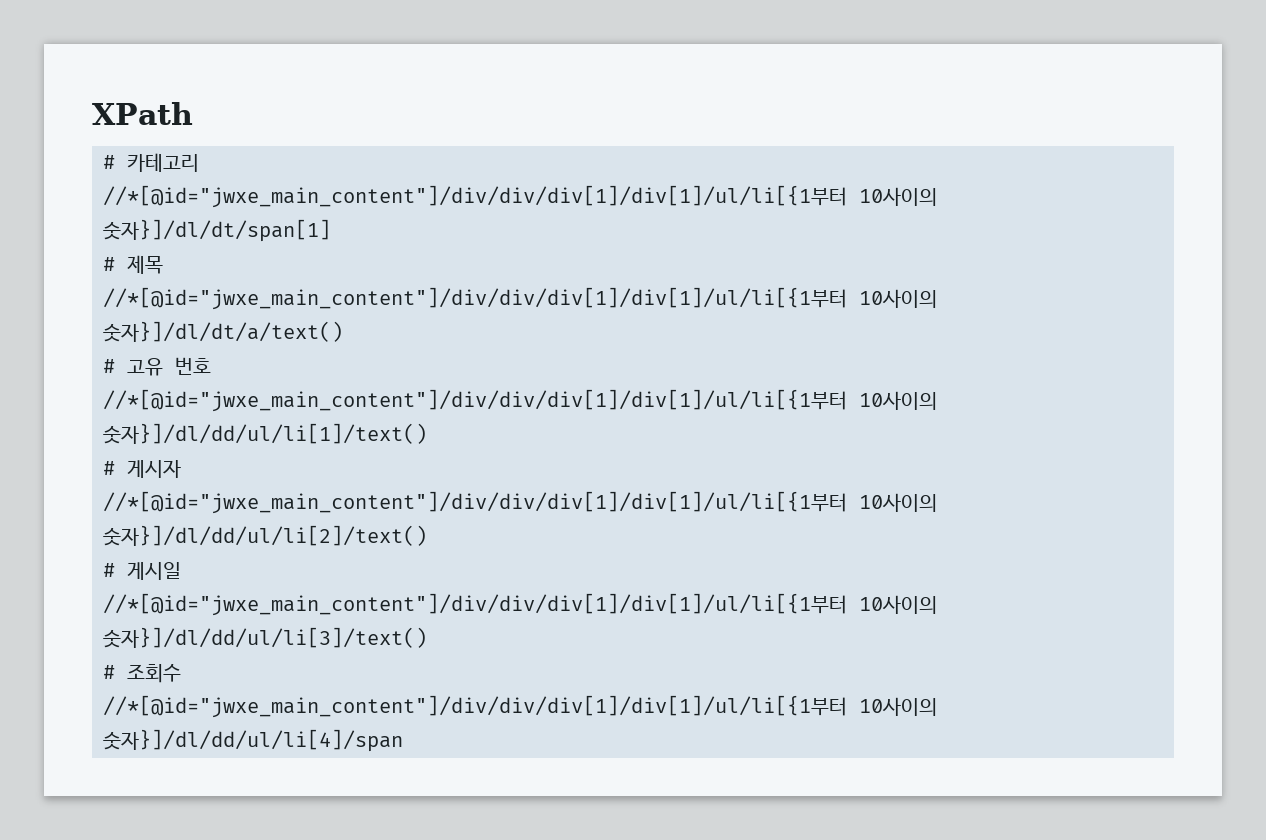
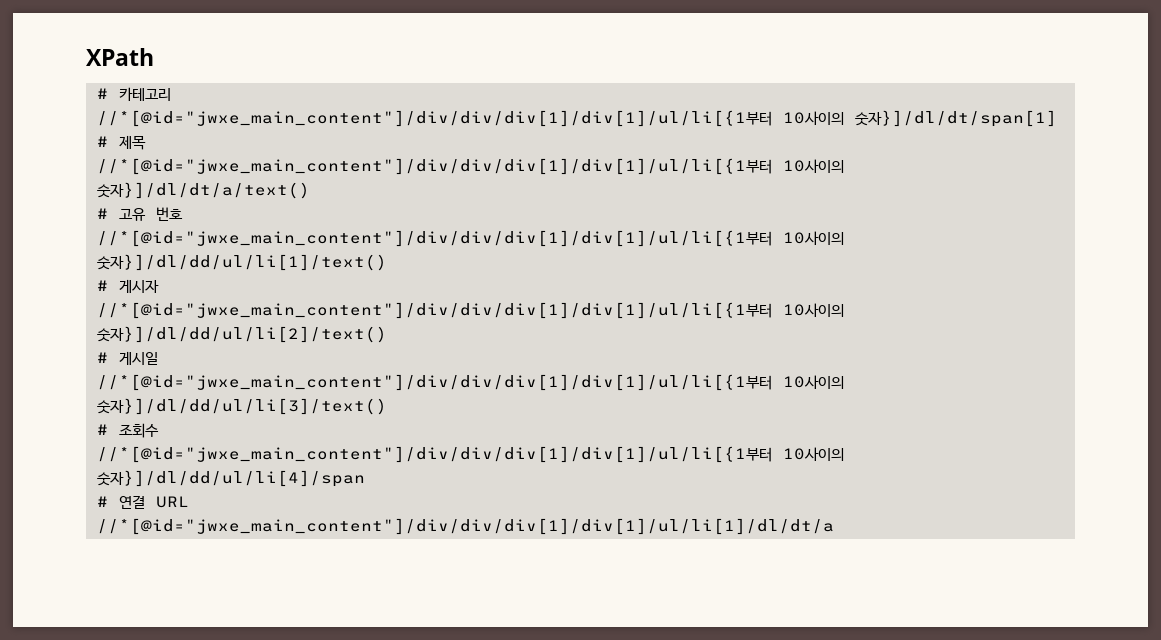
+ # 연결 URL
+ //*[@id="jwxe_main_content"]/div/div/div[1]/div[1]/ul/li[1]/dl/dt/a

